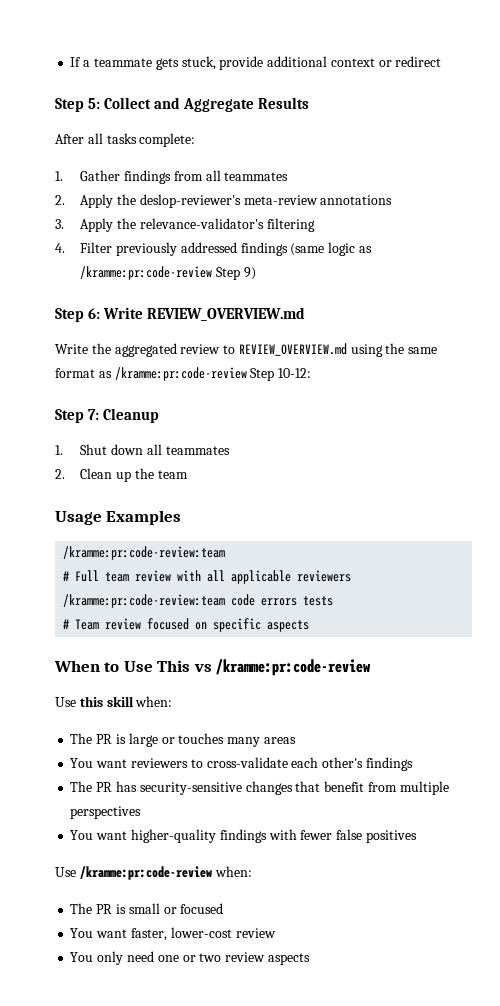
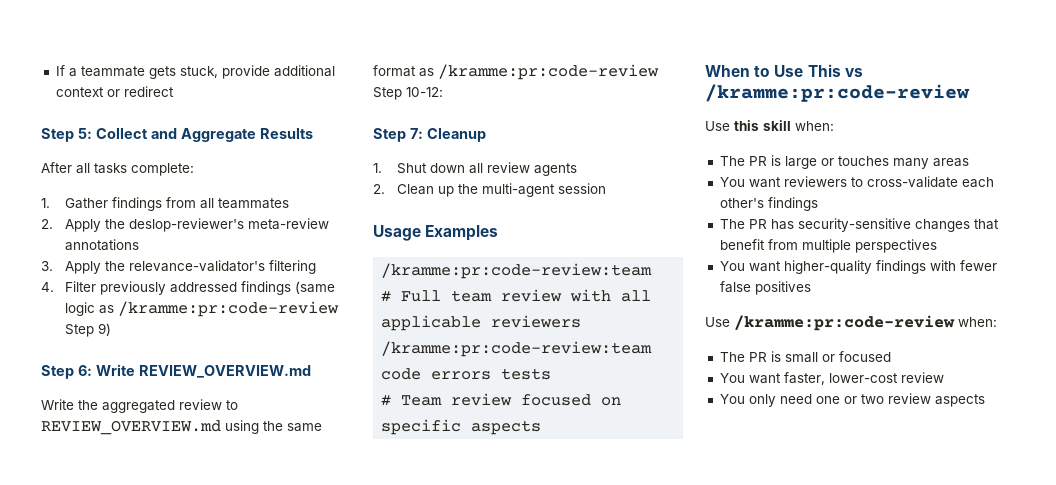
- 1. Shut down all teammates
+ 1. Shut down all review agents
- 2. Clean up the team
+ 2. Clean up the multi-agent session

